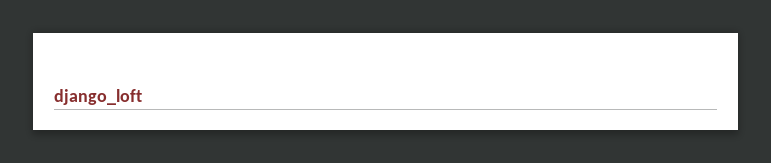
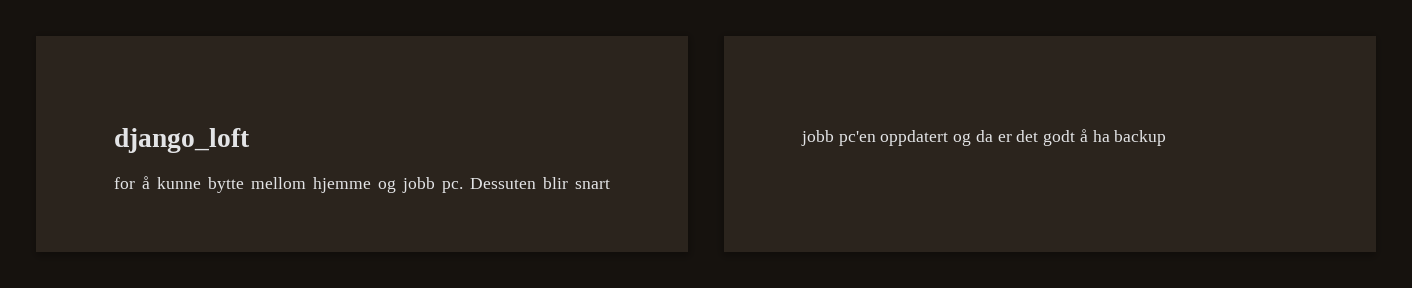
+ for å kunne bytte mellom hjemme og jobb pc. Dessuten blir snart jobb pc'en oppdatert og da er det godt å ha backup

